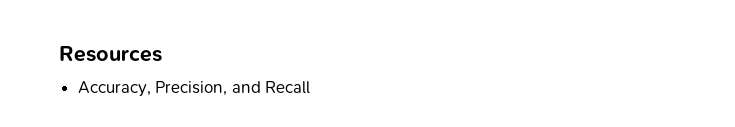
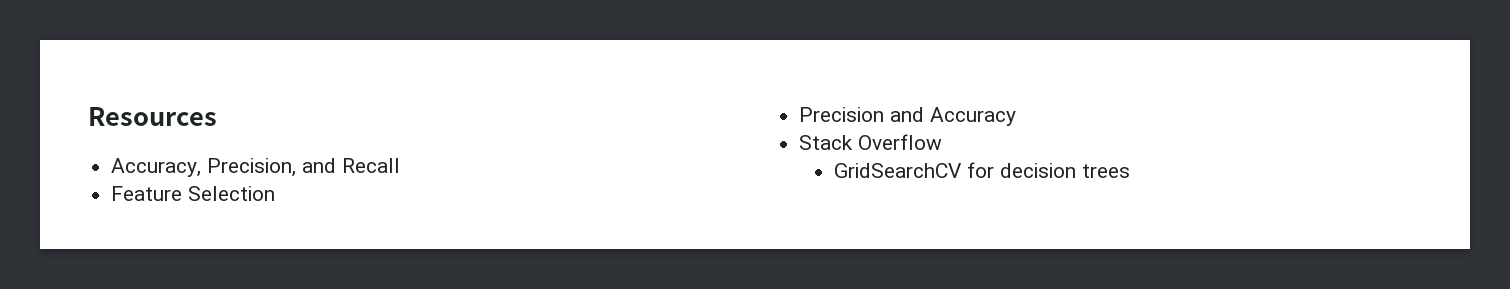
+ Feature Selection
+ Precision and Accuracy
+ Stack Overflow
+ GridSearchCV for decision trees

